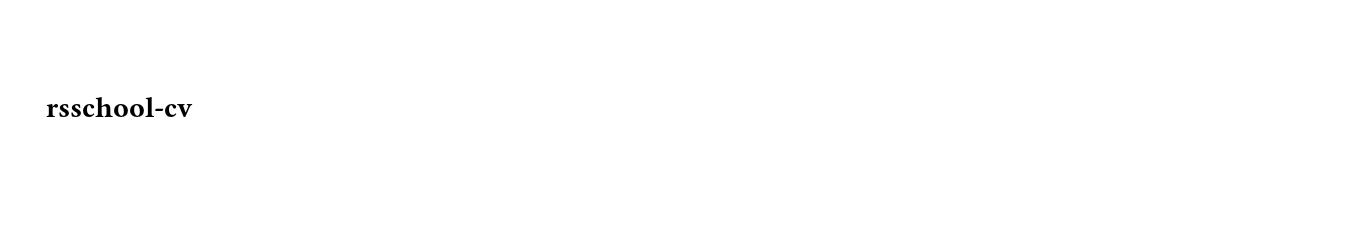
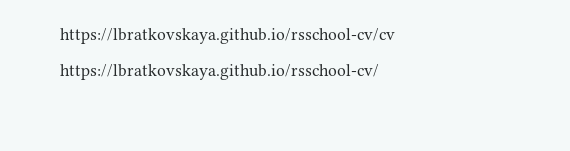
- rsschool-cv
+ https://lbratkovskaya.github.io/rsschool-cv/cv
+ https://lbratkovskaya.github.io/rsschool-cv/

